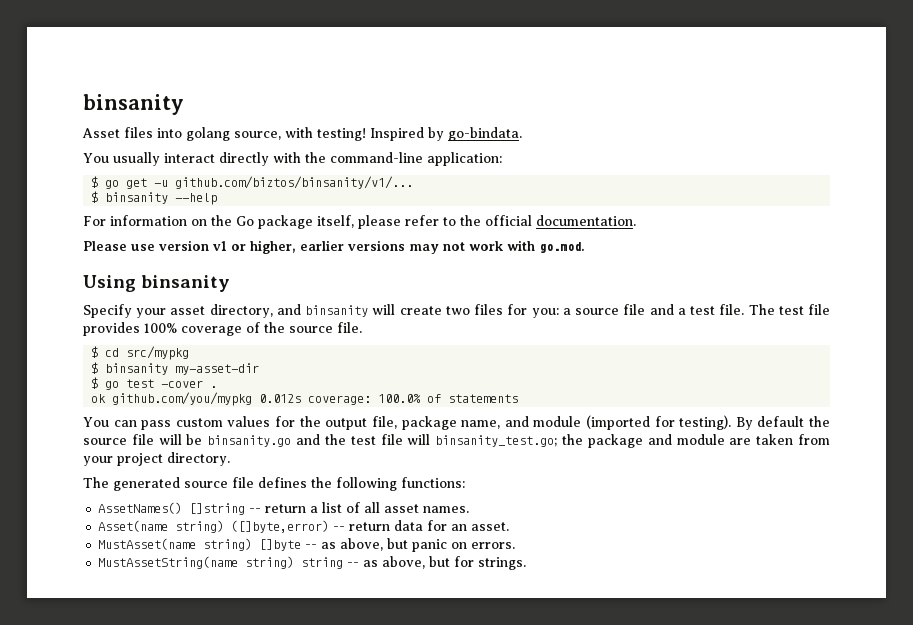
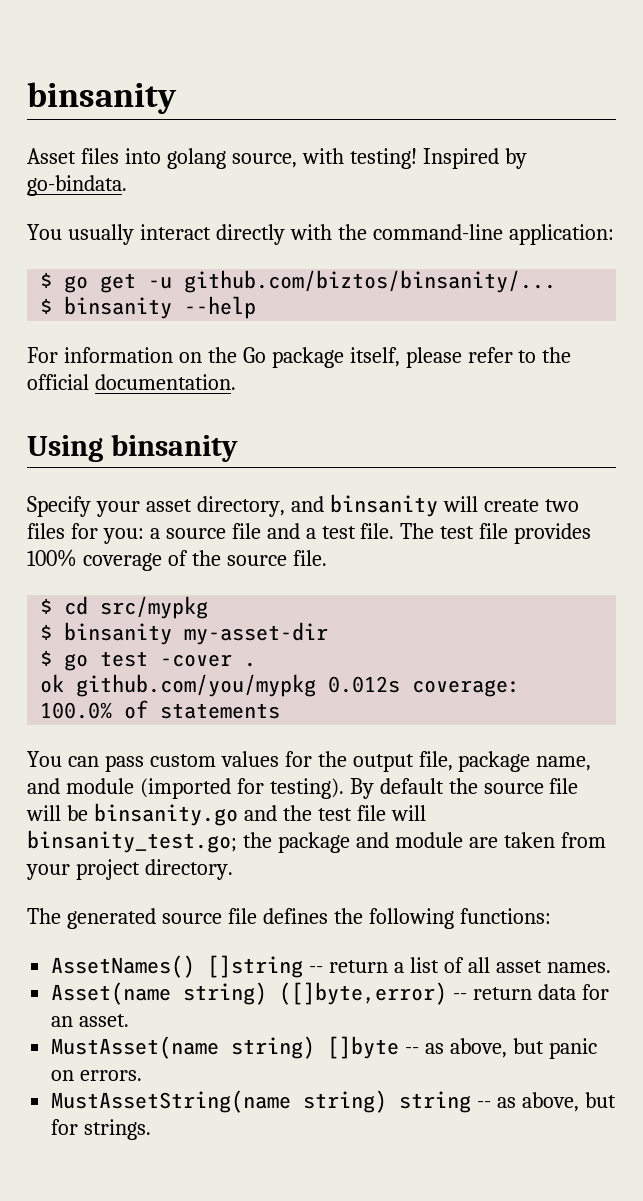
- $ go get -u github.com/biztos/binsanity/v1/...
+ $ go get -u github.com/biztos/binsanity/...
- Please use version v1 or higher, earlier versions may not work with go.mod.

